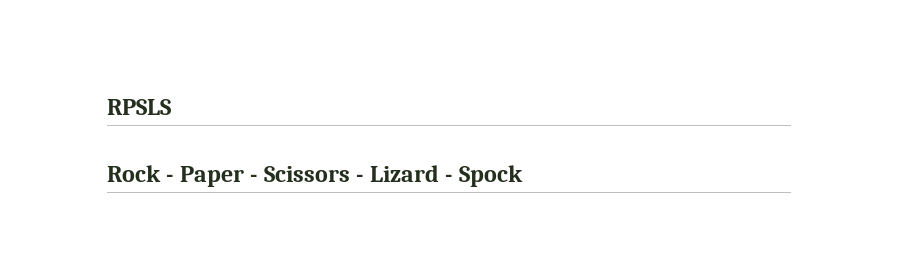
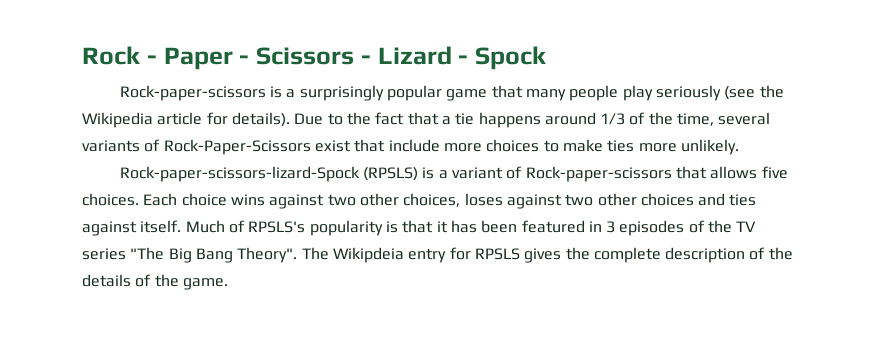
- RPSLS
+ Rock-paper-scissors is a surprisingly popular game that many people play seriously (see the Wikipedia article for details). Due to the fact that a tie happens around 1/3 of the time, several variants of Rock-Paper-Scissors exist that include more choices to make ties more unlikely.
+ Rock-paper-scissors-lizard-Spock (RPSLS) is a variant of Rock-paper-scissors that allows five choices. Each choice wins against two other choices, loses against two other choices and ties against itself. Much of RPSLS's popularity is that it has been featured in 3 episodes of the TV series "The Big Bang Theory". The Wikipdeia entry for RPSLS gives the complete description of the details of the game.

